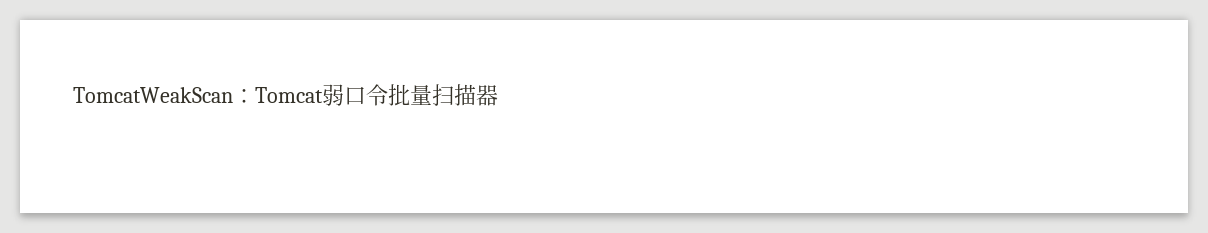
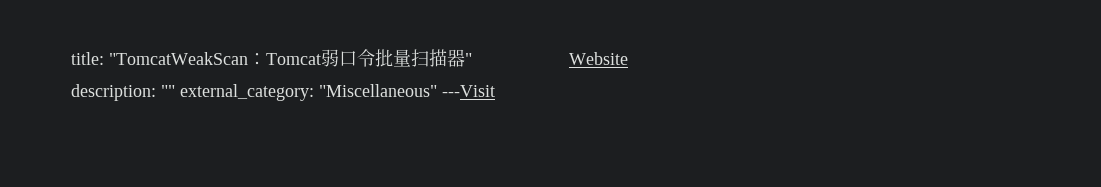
- TomcatWeakScan：Tomcat弱口令批量扫描器
+ title: "TomcatWeakScan：Tomcat弱口令批量扫描器" description: "" external_category: "Miscellaneous" ---Visit Website

